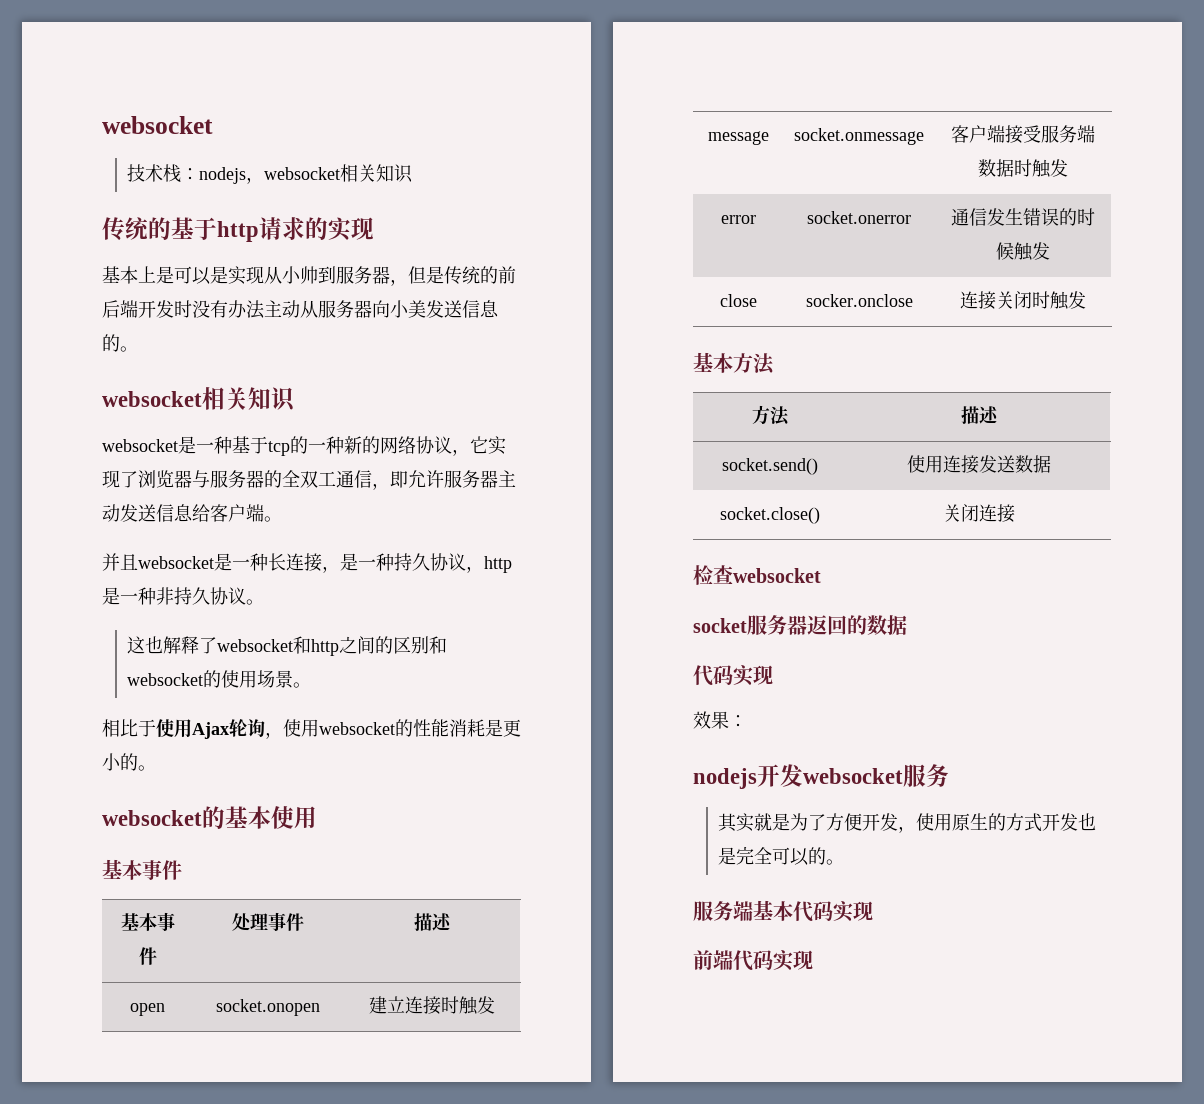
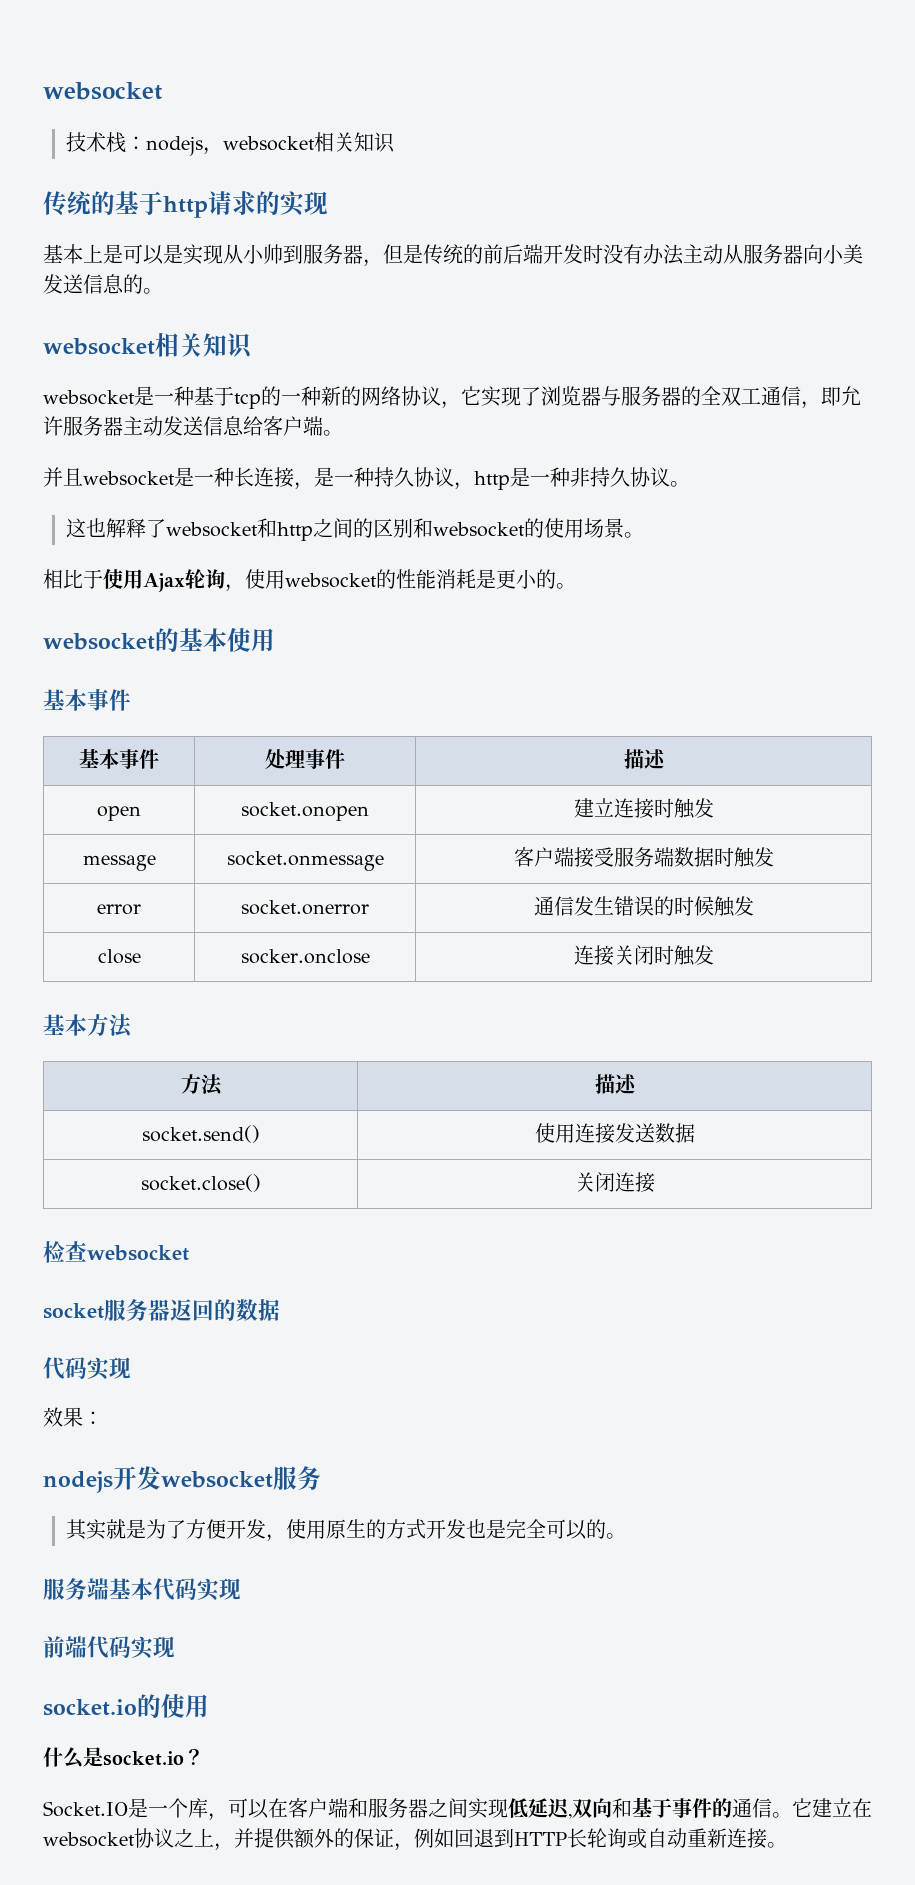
+ socket.io的使用
+ 什么是socket.io？
+ Socket.IO是一个库，可以在客户端和服务器之间实现低延迟,双向和基于事件的通信。它建立在websocket协议之上，并提供额外的保证，例如回退到HTTP长轮询或自动重新连接。

